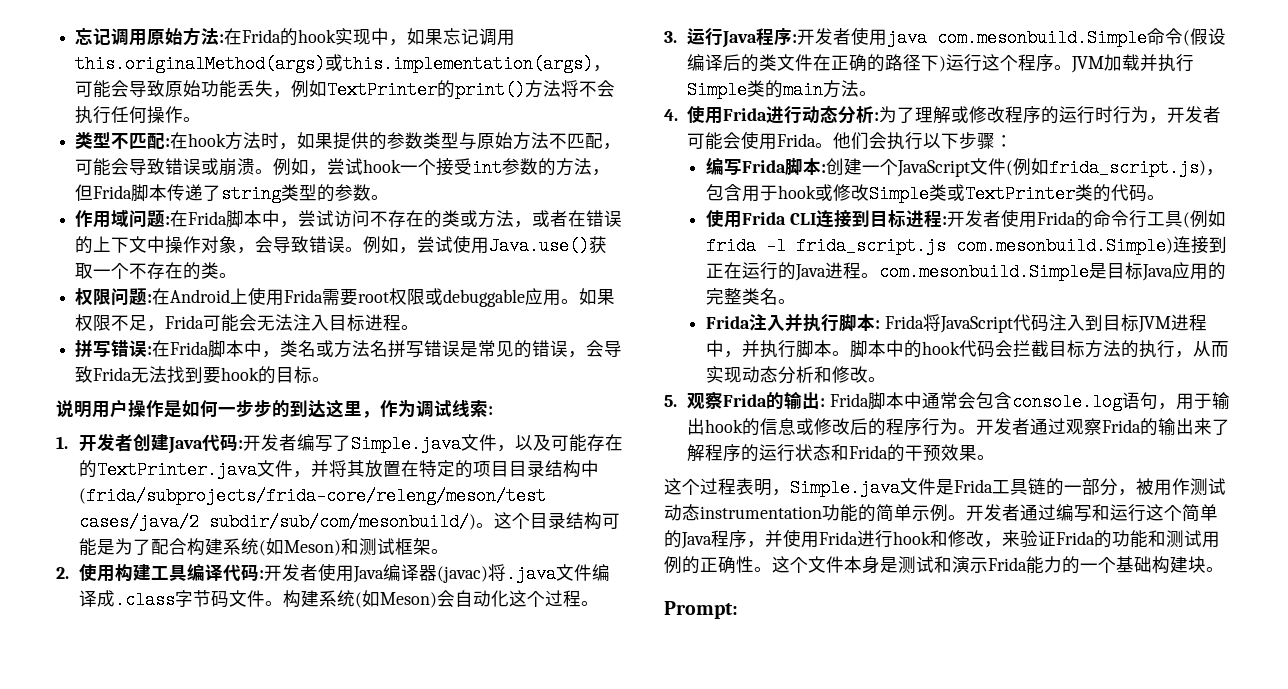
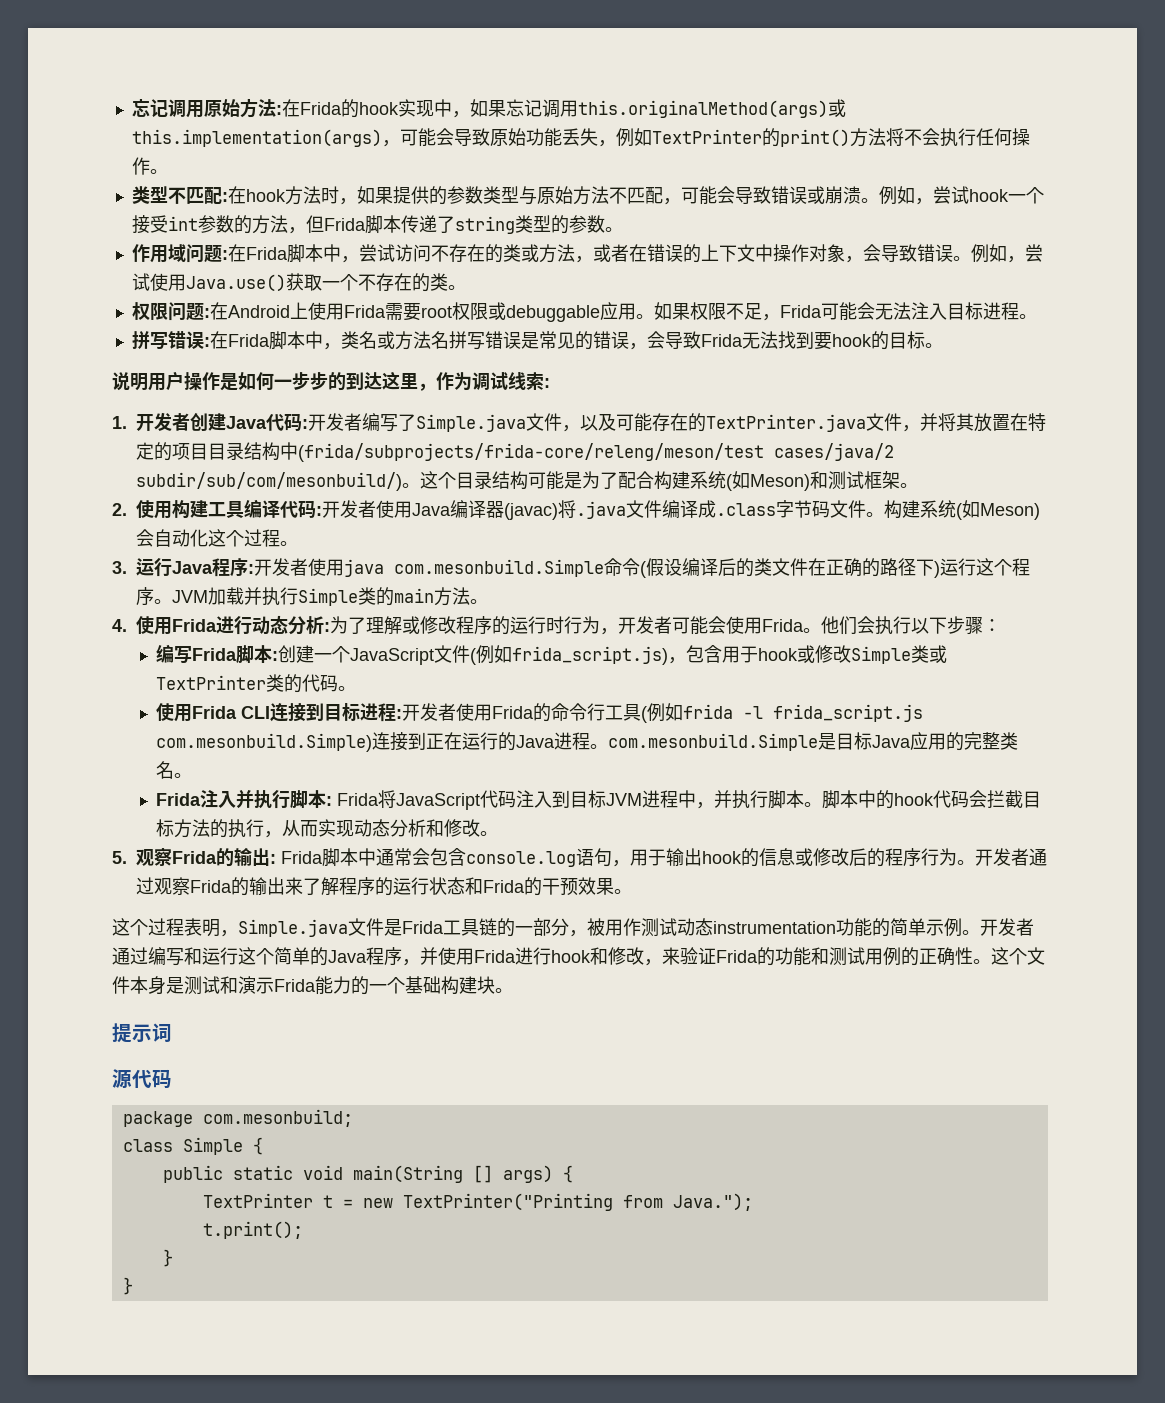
- Prompt:
+ 提示词
+ 源代码
+ package com.mesonbuild;
+ class Simple {
+ public static void main(String [] args) {
+ TextPrinter t = new TextPrinter("Printing from Java.");
+ t.print();
+ }
+ }

